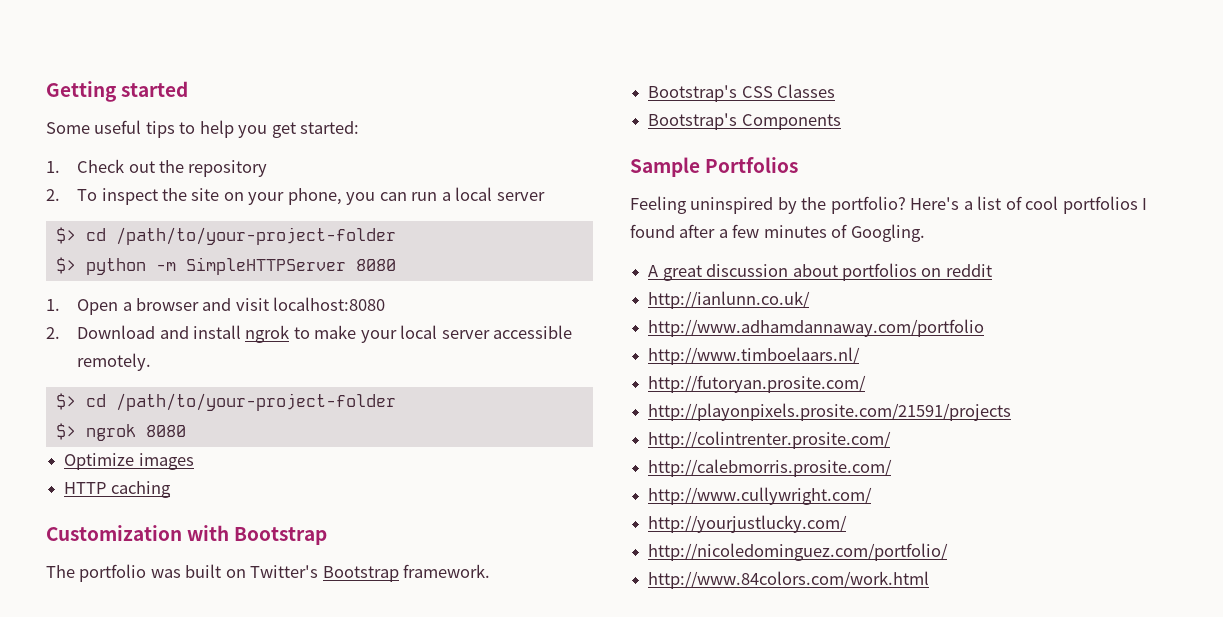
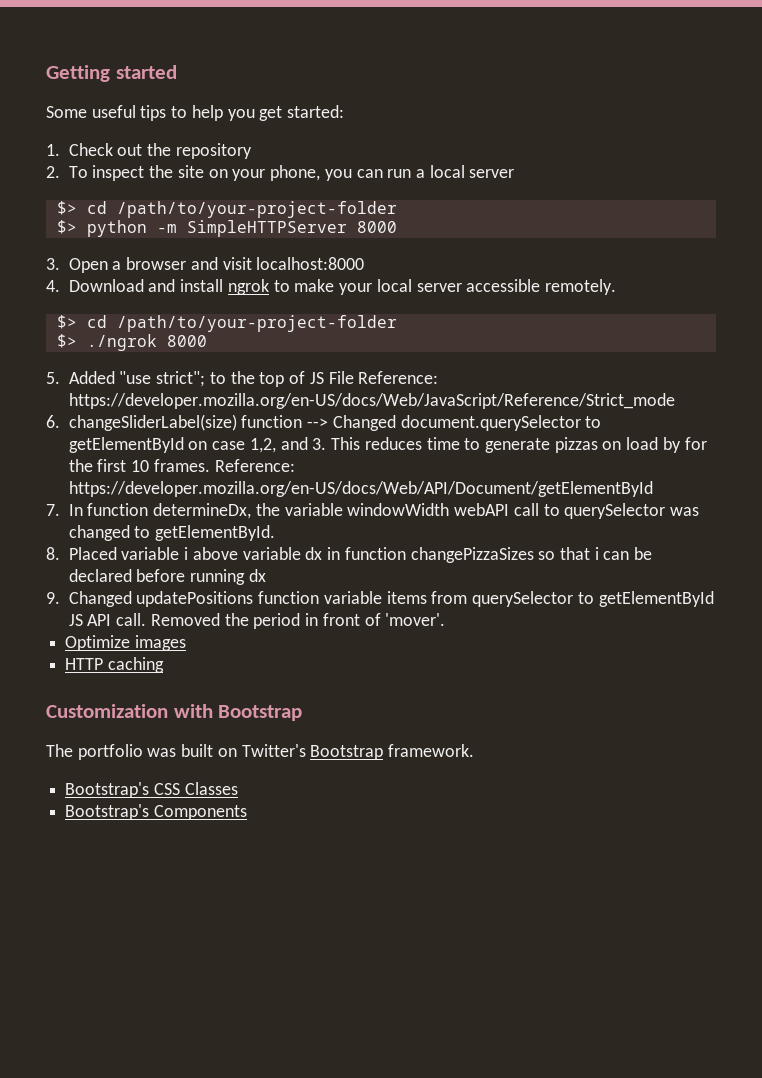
- $> python -m SimpleHTTPServer 8080
- 1. Open a browser and visit localhost:8080
- 2. Download and install ngrok to make your local server accessible remotely.
+ $> python -m SimpleHTTPServer 8000
+ 3. Open a browser and visit localhost:8000
+ 4. Download and install ngrok to make your local server accessible remotely.
- $> ngrok 8080
+ $> ./ngrok 8000
+ 5. Added "use strict"; to the top of JS File Reference: https://developer.mozilla.org/en-US/docs/Web/JavaScript/Reference/Strict_mode
+ 6. changeSliderLabel(size) function --> Changed document.querySelector to getElementById on case 1,2, and 3. This reduces time to generate pizzas on load by for the first 10 frames. Reference: https://developer.mozilla.org/en-US/docs/Web/API/Document/getElementById
+ 7. In function determineDx, the variable windowWidth webAPI call to querySelector was changed to getElementById.
+ 8. Placed variable i above variable dx in function changePizzaSizes so that i can be declared before running dx
+ 9. Changed updatePositions function variable items from querySelector to getElementById JS API call. Removed the period in front of 'mover'.
- Sample Portfolios
- Feeling uninspired by the portfolio? Here's a list of cool portfolios I found after a few minutes of Googling.
- A great discussion about portfolios on reddit
- http://ianlunn.co.uk/
- http://www.adhamdannaway.com/portfolio
- http://www.timboelaars.nl/
- http://futoryan.prosite.com/
- http://playonpixels.prosite.com/21591/projects
- http://colintrenter.prosite.com/
- http://calebmorris.prosite.com/
- http://www.cullywright.com/
- http://yourjustlucky.com/
- http://nicoledominguez.com/portfolio/
- http://www.84colors.com/work.html

